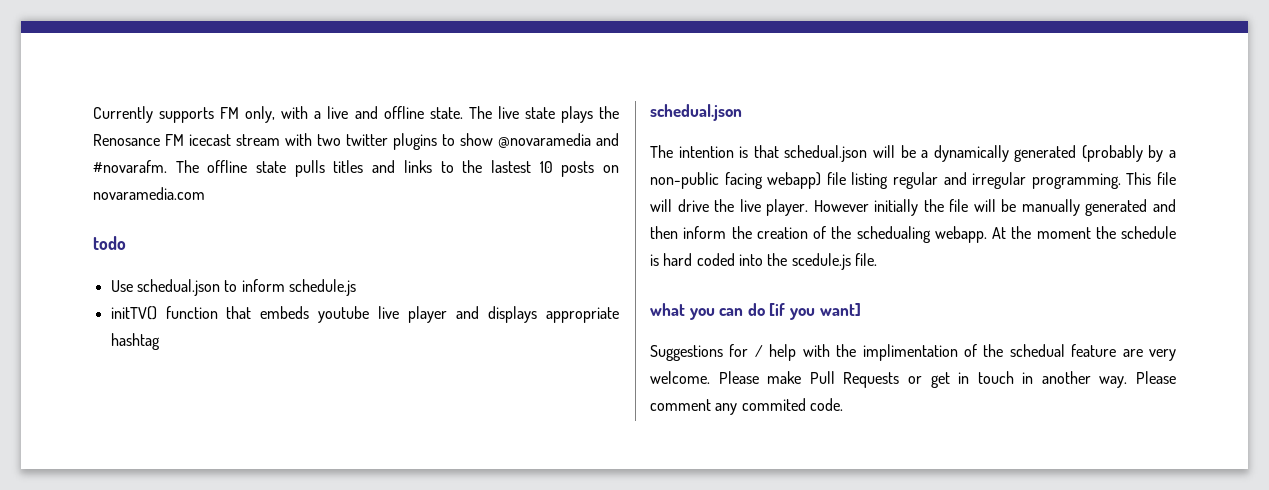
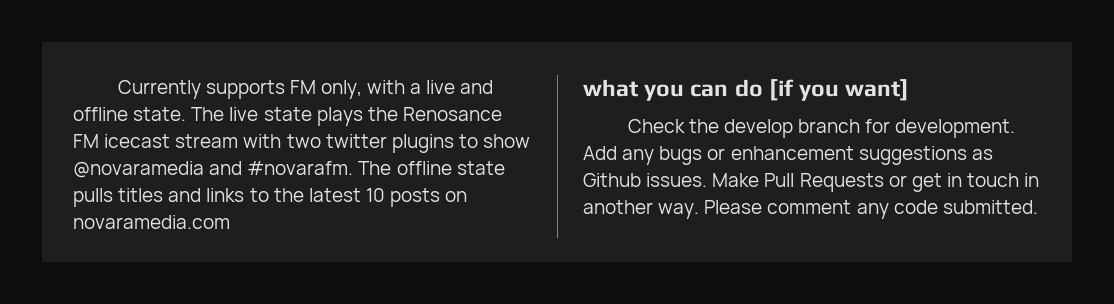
- The offline state pulls titles and links to the lastest 10 posts on novaramedia.com
+ The offline state pulls titles and links to the latest 10 posts on novaramedia.com
- todo
- Use schedual.json to inform schedule.js
- initTV() function that embeds youtube live player and displays appropriate hashtag
- schedual.json
- The intention is that schedual.json will be a dynamically generated (probably by a non-public facing webapp) file listing regular and irregular programming. This file will drive the live player. However initially the file will be manually generated and then inform the creation of the schedualing webapp. At the moment the schedule is hard coded into the scedule.js file.
- Suggestions for / help with the implimentation of the schedual feature are very welcome. Please make Pull Requests or get in touch in another way.
+ Check the develop branch for development. Add any bugs or enhancement suggestions as Github issues. Make Pull Requests or get in touch in another way.
- Please comment any commited code.
+ Please comment any code submitted.

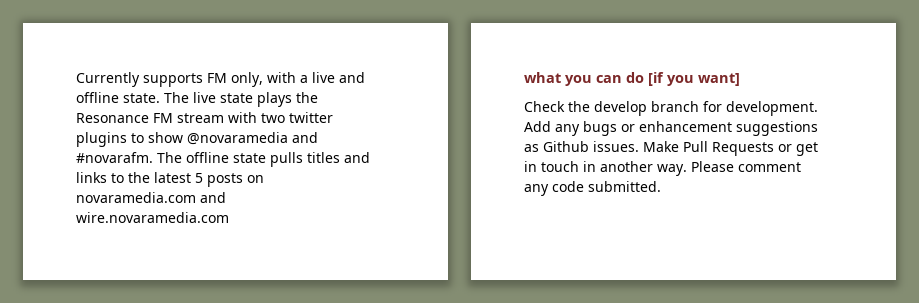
- The live state plays the Renosance FM icecast stream with two twitter plugins to show @novaramedia and #novarafm.
+ The live state plays the Resonance FM stream with two twitter plugins to show @novaramedia and #novarafm.
- The offline state pulls titles and links to the latest 10 posts on novaramedia.com
+ The offline state pulls titles and links to the latest 5 posts on novaramedia.com and wire.novaramedia.com

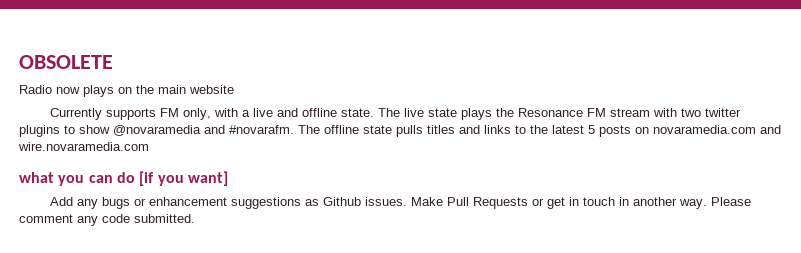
+ OBSOLETE
+ Radio now plays on the main website
- Check the develop branch for development.

